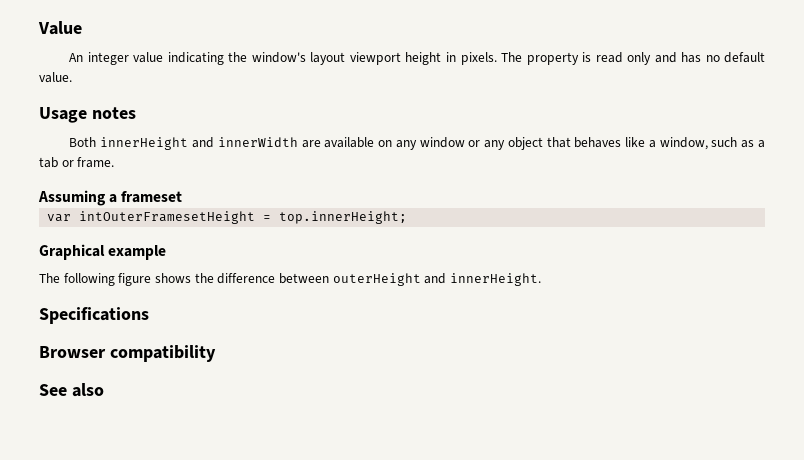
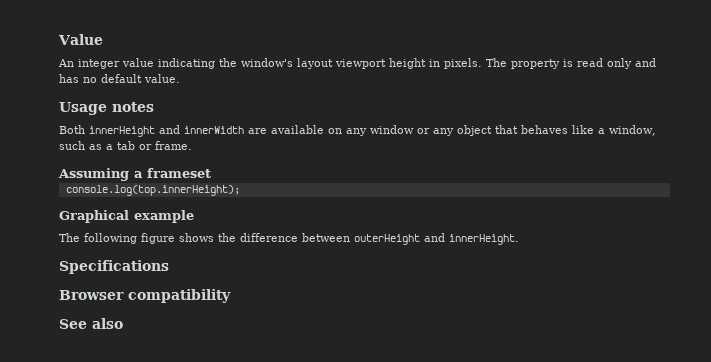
- var intOuterFramesetHeight = top.innerHeight;
+ console.log(top.innerHeight);

